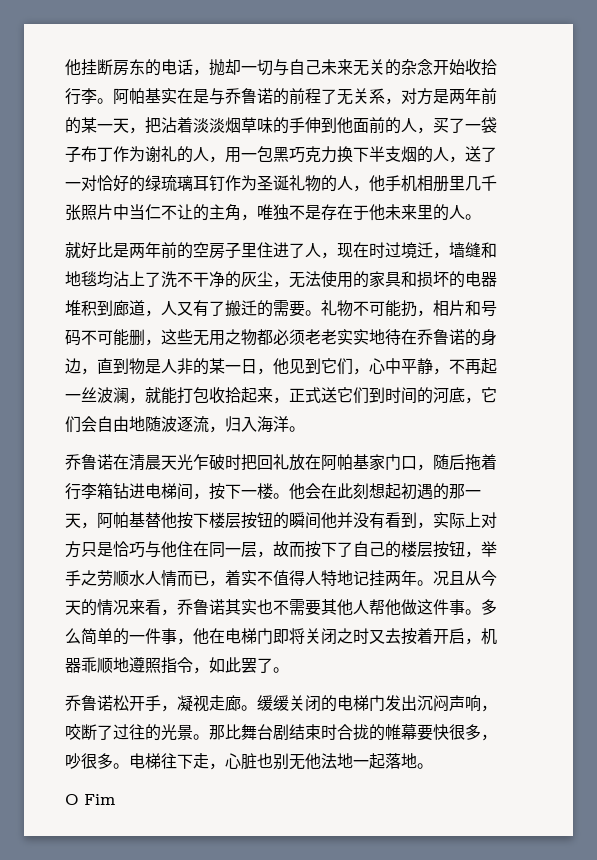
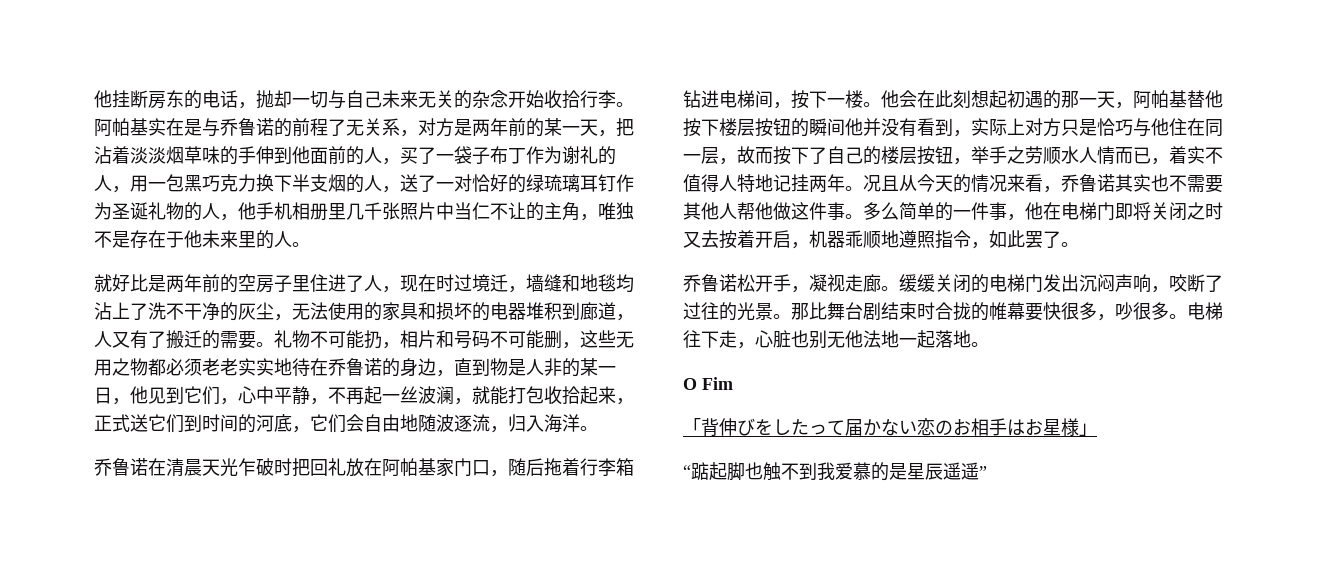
+ 「背伸びをしたって届かない恋のお相手はお星様」
+ “踮起脚也触不到我爱慕的是星辰遥遥”

